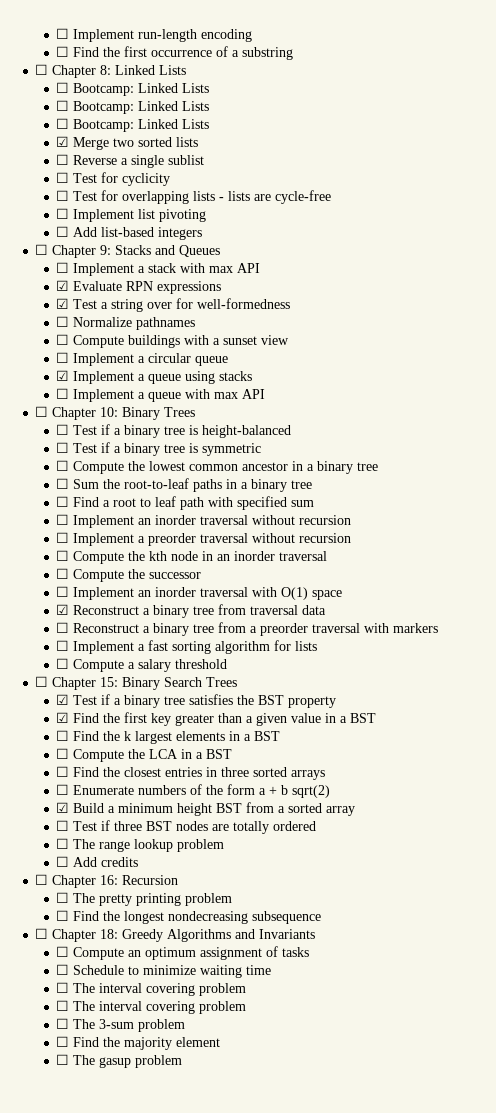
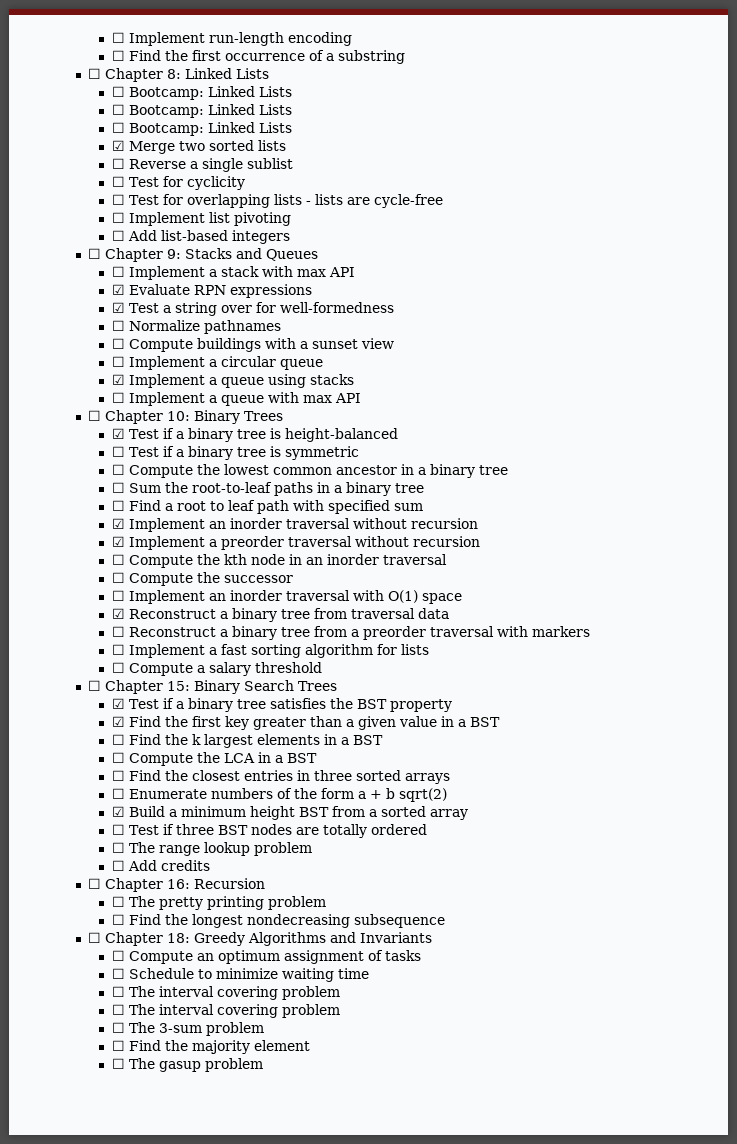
- ☐ Test if a binary tree is height-balanced
+ ☑ Test if a binary tree is height-balanced
- ☐ Implement an inorder traversal without recursion
+ ☑ Implement an inorder traversal without recursion
- ☐ Implement a preorder traversal without recursion
+ ☑ Implement a preorder traversal without recursion

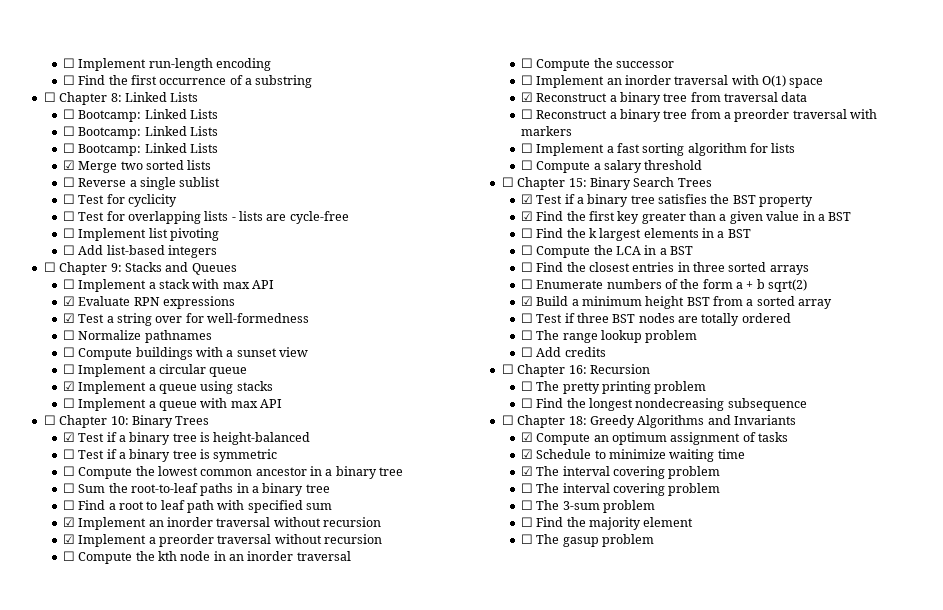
- ☐ Compute an optimum assignment of tasks
+ ☑ Compute an optimum assignment of tasks
- ☐ Schedule to minimize waiting time
- ☐ The interval covering problem
+ ☑ Schedule to minimize waiting time
+ ☑ The interval covering problem

